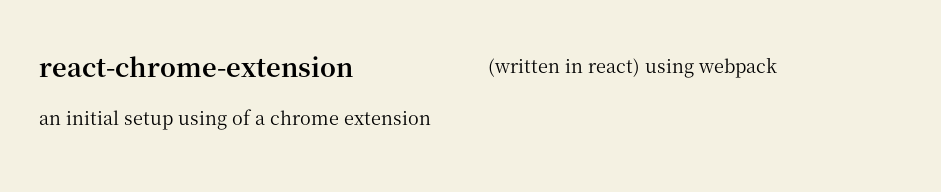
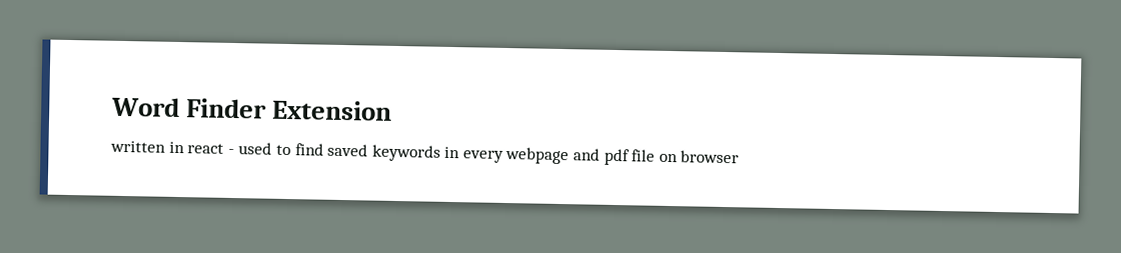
- react-chrome-extension
- an initial setup using of a chrome extension (written in react) using webpack
+ Word Finder Extension
+ written in react - used to find saved keywords in every webpage and pdf file on browser

